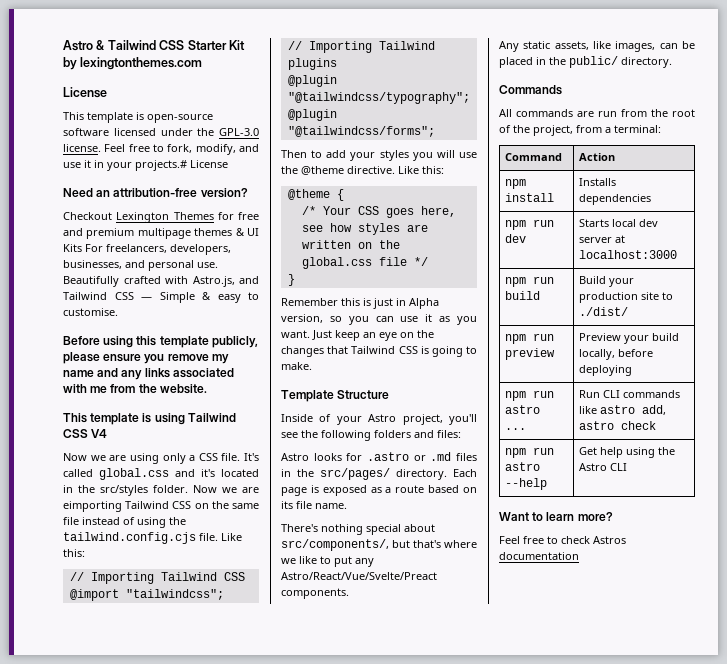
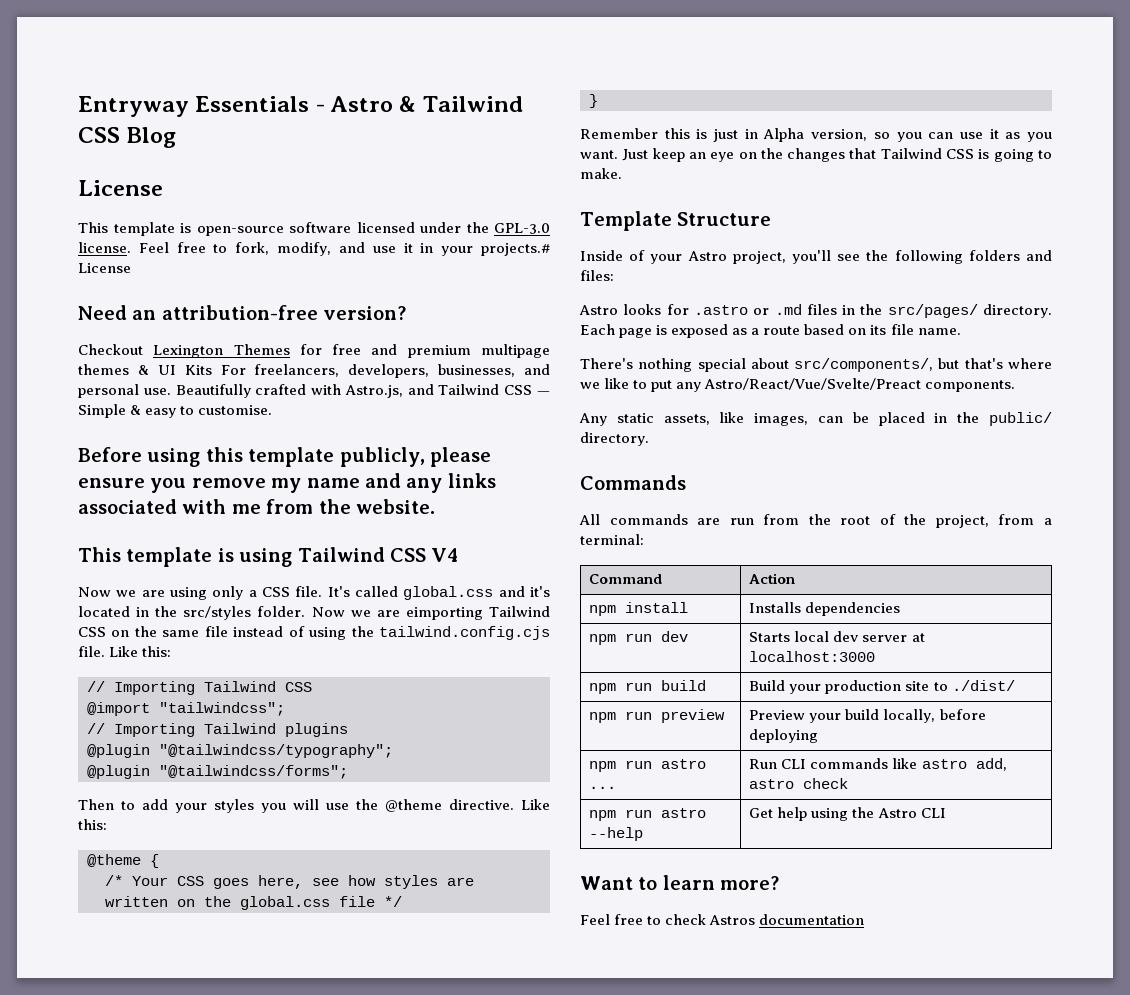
- Astro & Tailwind CSS Starter Kit by lexingtonthemes.com
+ Entryway Essentials - Astro & Tailwind CSS Blog

